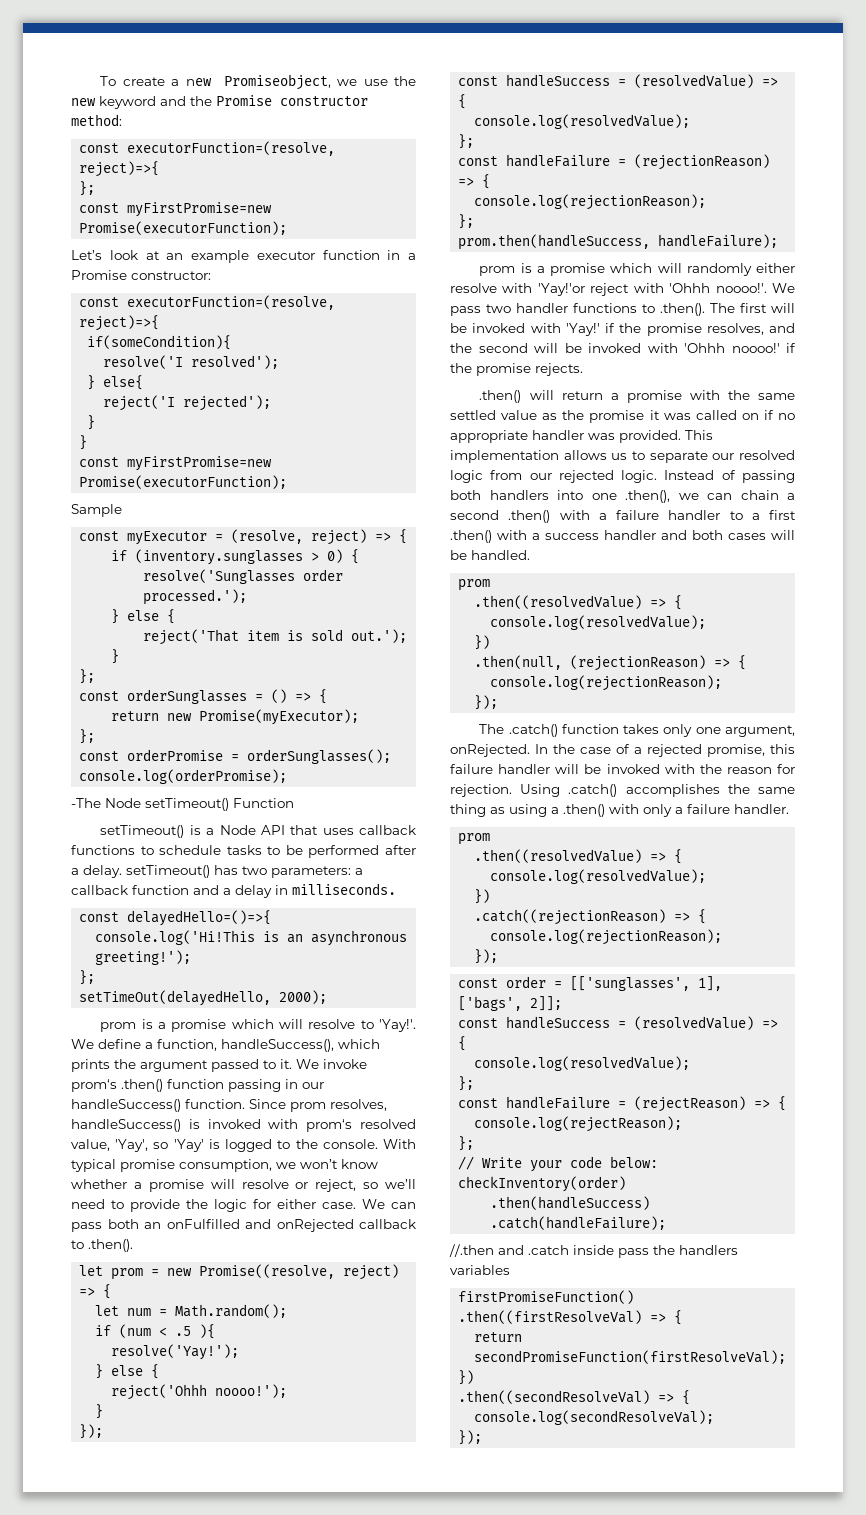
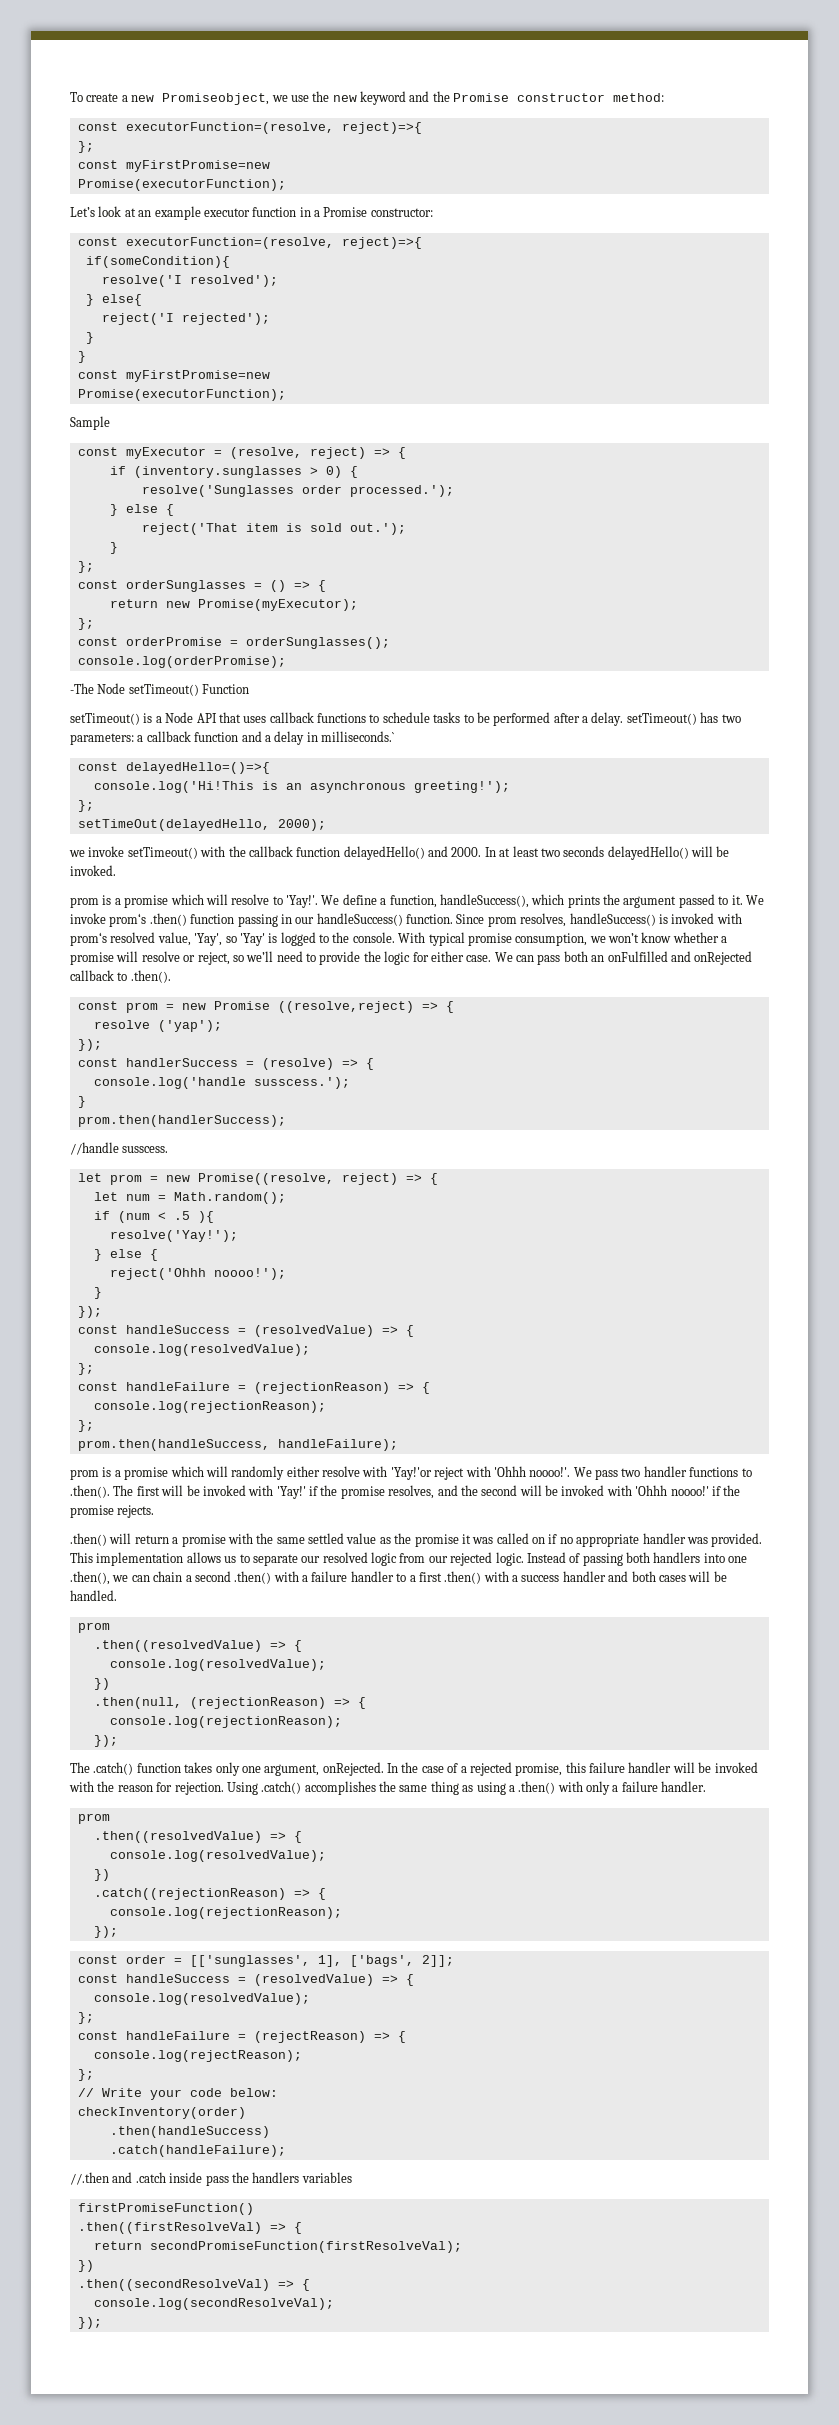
- setTimeout() is a Node API that uses callback functions to schedule tasks to be performed after a delay. setTimeout() has two parameters: a callback function and a delay in milliseconds.
+ setTimeout() is a Node API that uses callback functions to schedule tasks to be performed after a delay. setTimeout() has two parameters: a callback function and a delay in milliseconds.`
+ we invoke setTimeout() with the callback function delayedHello() and 2000. In at least two seconds delayedHello() will be invoked.
+ const prom = new Promise ((resolve,reject) => {
+ resolve ('yap');
+ });
+ const handlerSuccess = (resolve) => {
+ console.log('handle susscess.');
+ }
+ prom.then(handlerSuccess);
+ //handle susscess.

